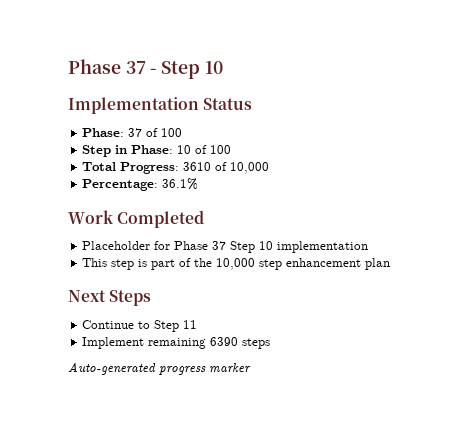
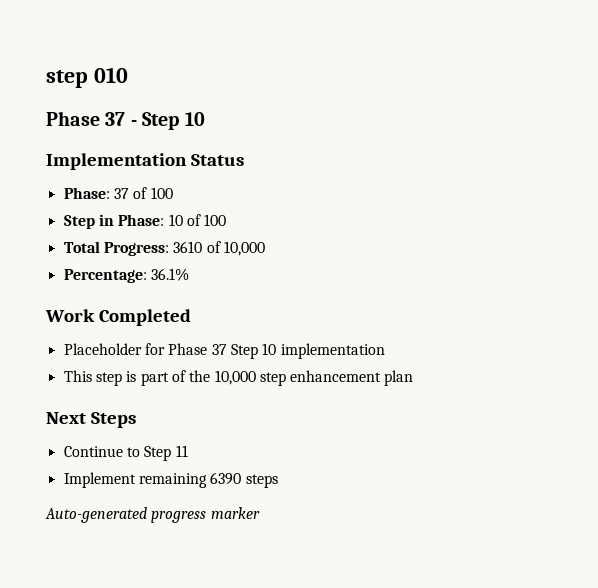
+ step 010

